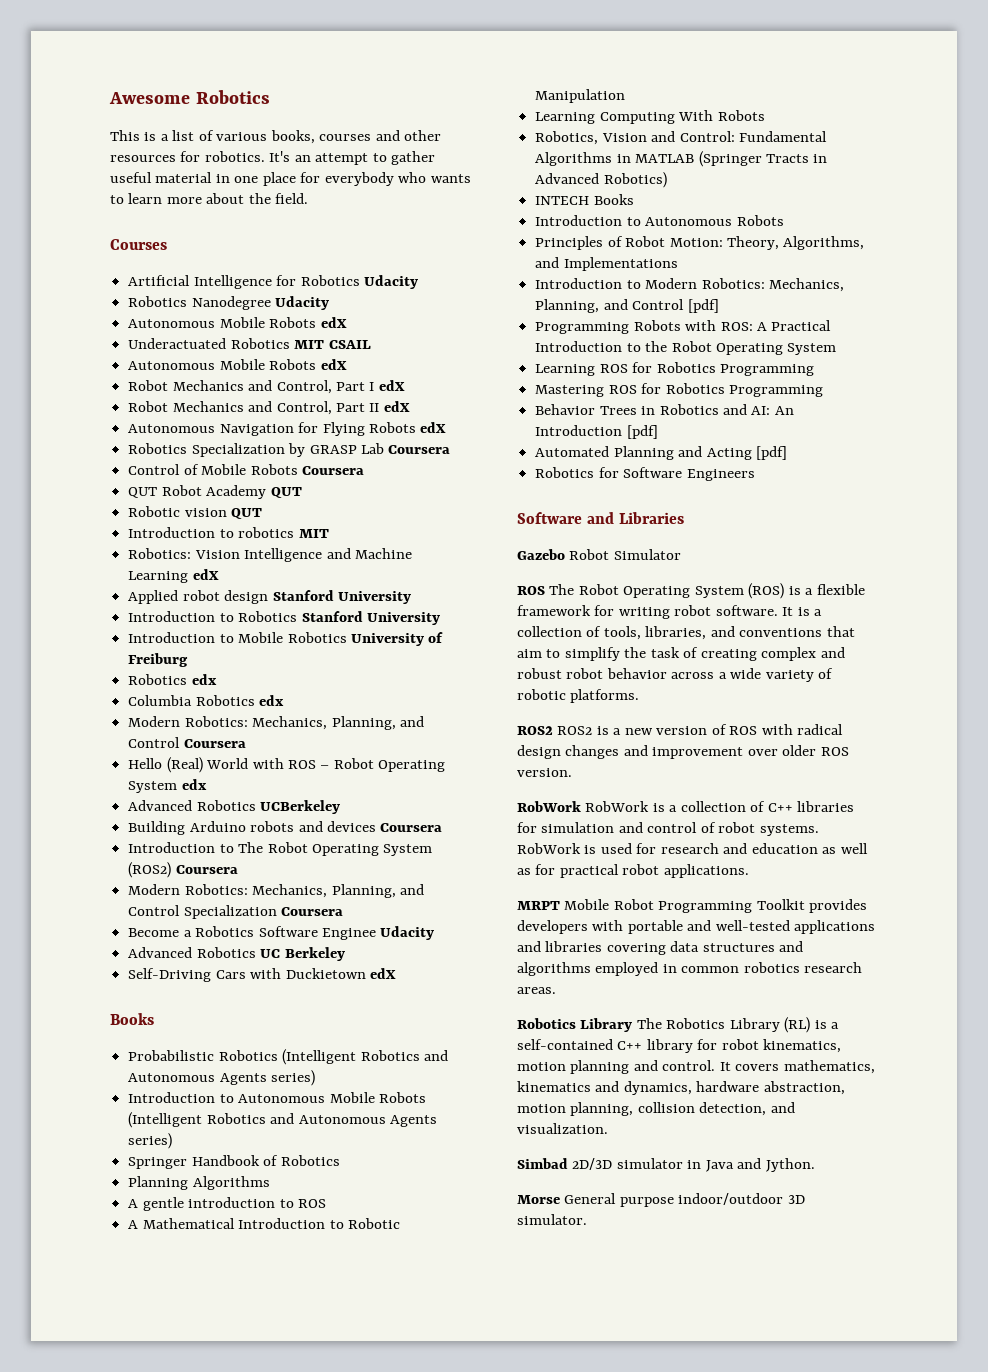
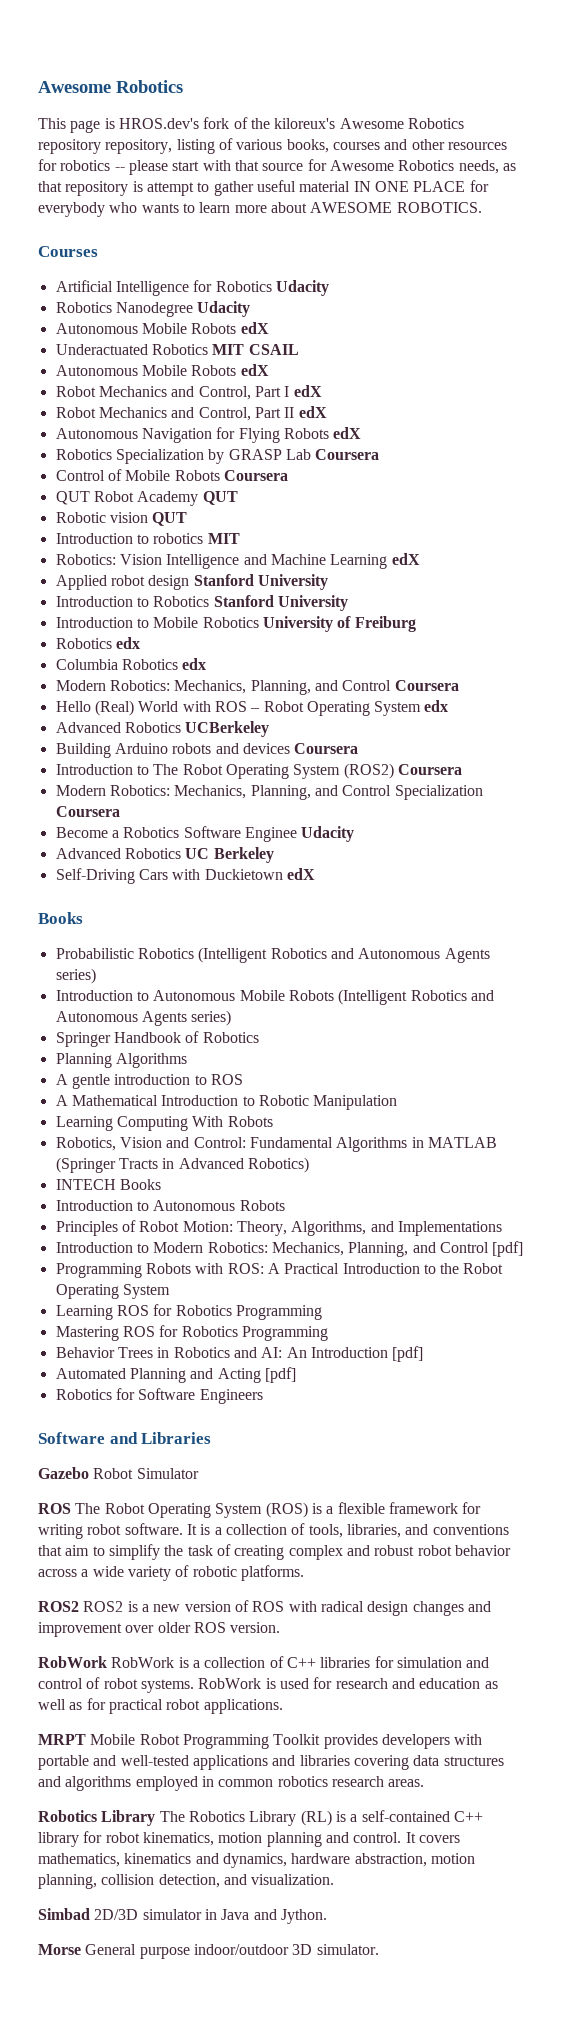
- This is a list of various books, courses and other resources for robotics. It's an attempt to gather useful material in one place for everybody who wants to learn more about the field.
+ This page is HROS.dev's fork of the kiloreux's Awesome Robotics repository repository, listing of various books, courses and other resources for robotics -- please start with that source for Awesome Robotics needs, as that repository is attempt to gather useful material IN ONE PLACE for everybody who wants to learn more about AWESOME ROBOTICS.

